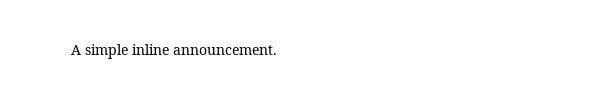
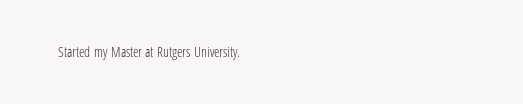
- A simple inline announcement.
+ Started my Master at Rutgers University.

